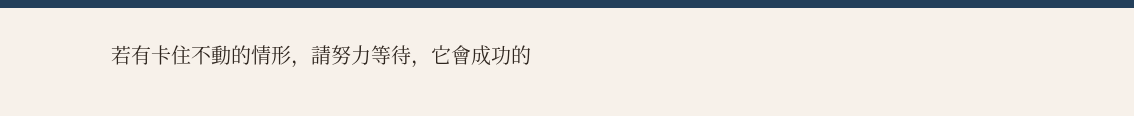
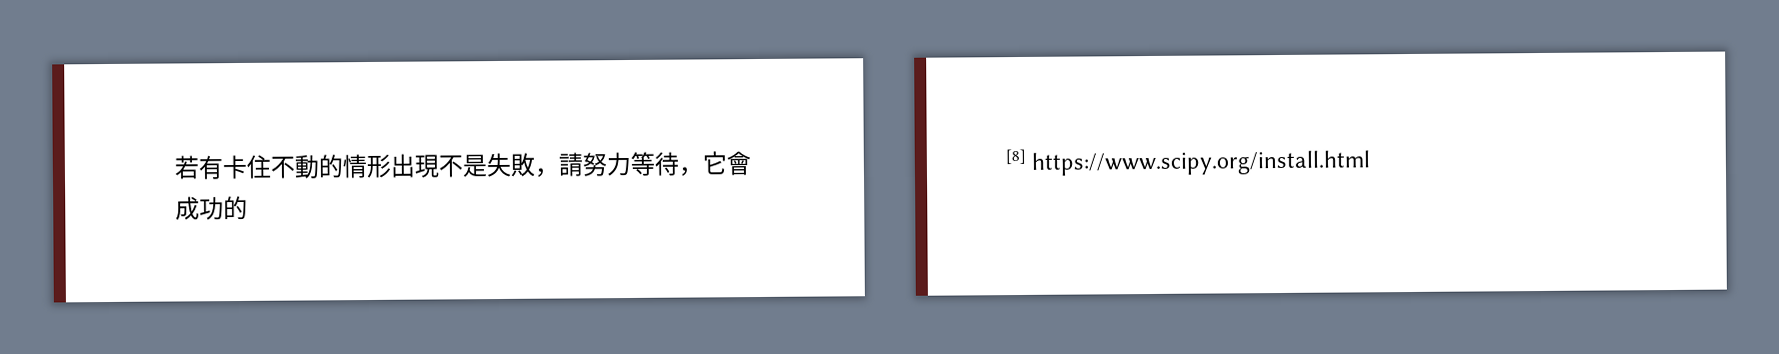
- 若有卡住不動的情形，請努力等待，它會成功的
+ 若有卡住不動的情形出現不是失敗，請努力等待，它會成功的
+ [8] https://www.scipy.org/install.html

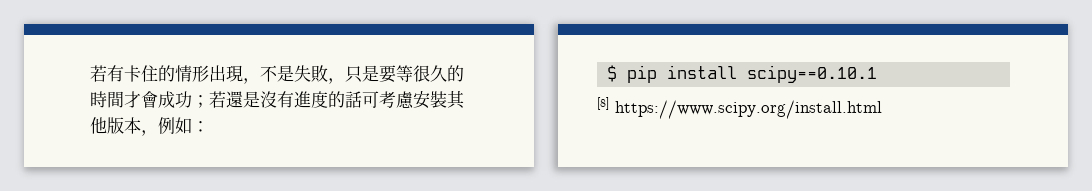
- 若有卡住不動的情形出現不是失敗，請努力等待，它會成功的
+ 若有卡住的情形出現，不是失敗，只是要等很久的時間才會成功；若還是沒有進度的話可考慮安裝其他版本，例如：
+ $ pip install scipy==0.10.1

